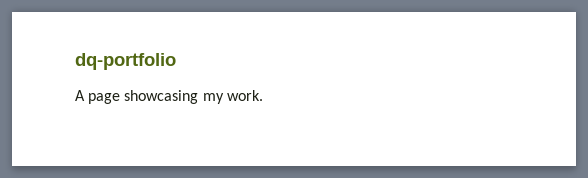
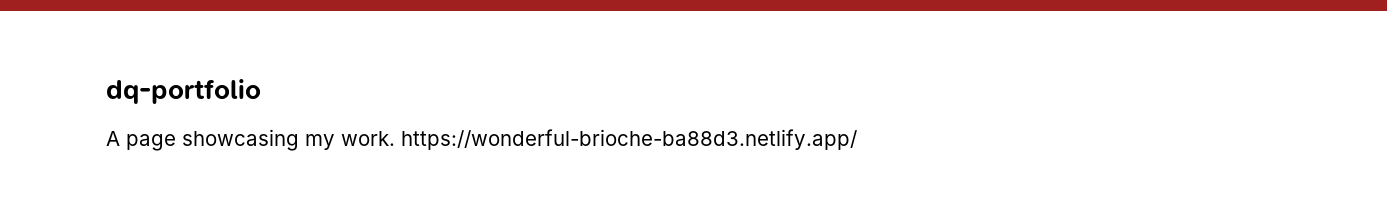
- A page showcasing my work.
+ A page showcasing my work. https://wonderful-brioche-ba88d3.netlify.app/

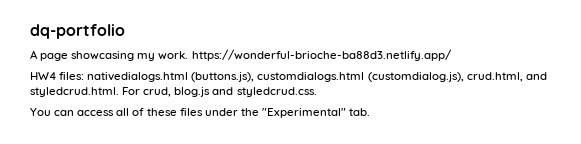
+ HW4 files: nativedialogs.html (buttons.js), customdialogs.html (customdialog.js), crud.html, and styledcrud.html. For crud, blog.js and styledcrud.css.
+ You can access all of these files under the "Experimental" tab.

